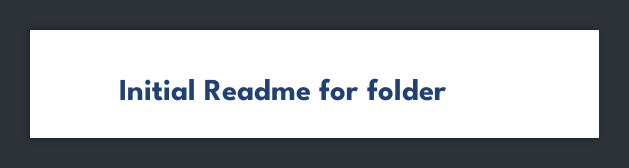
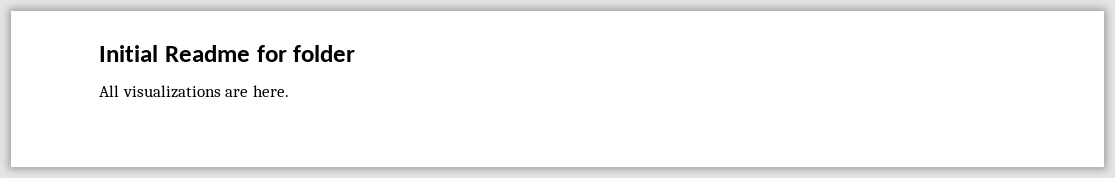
+ All visualizations are here.

